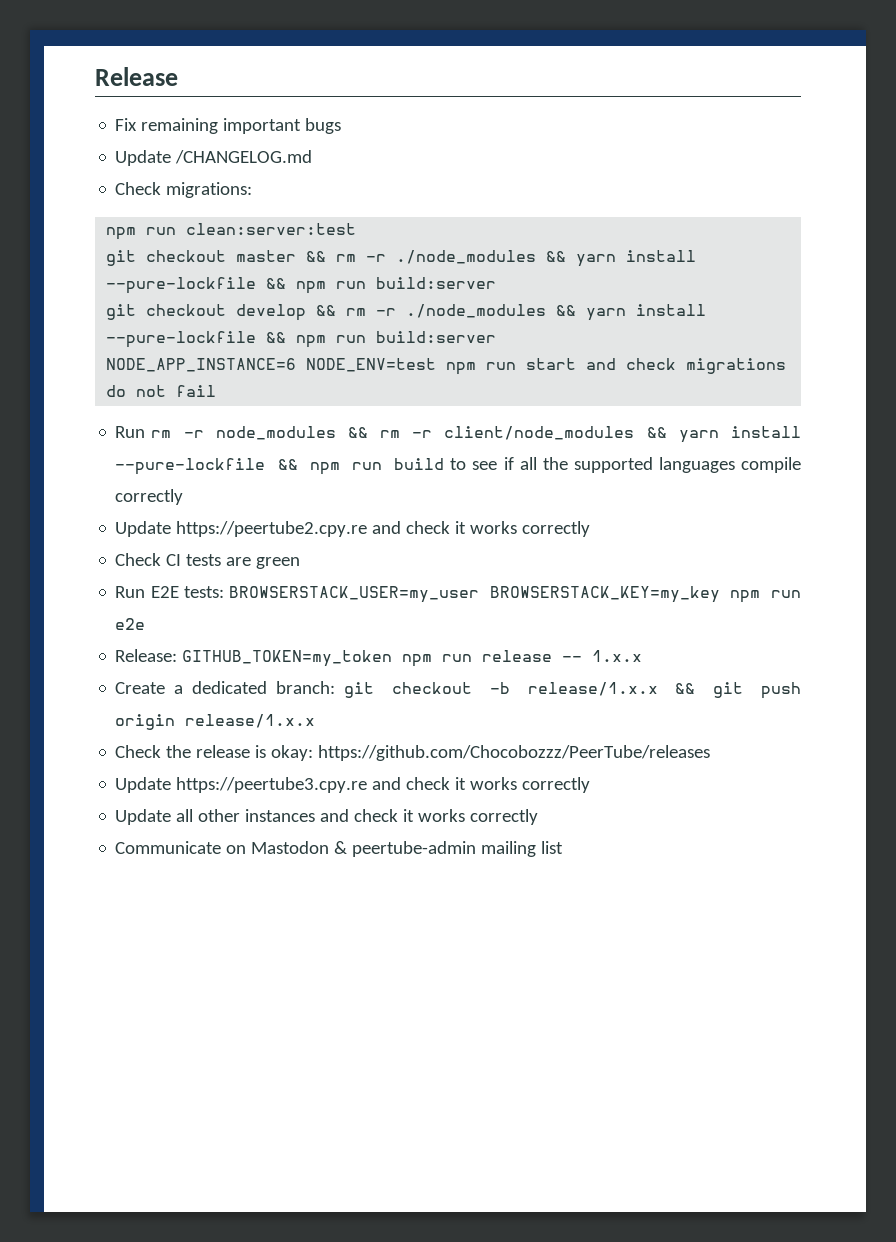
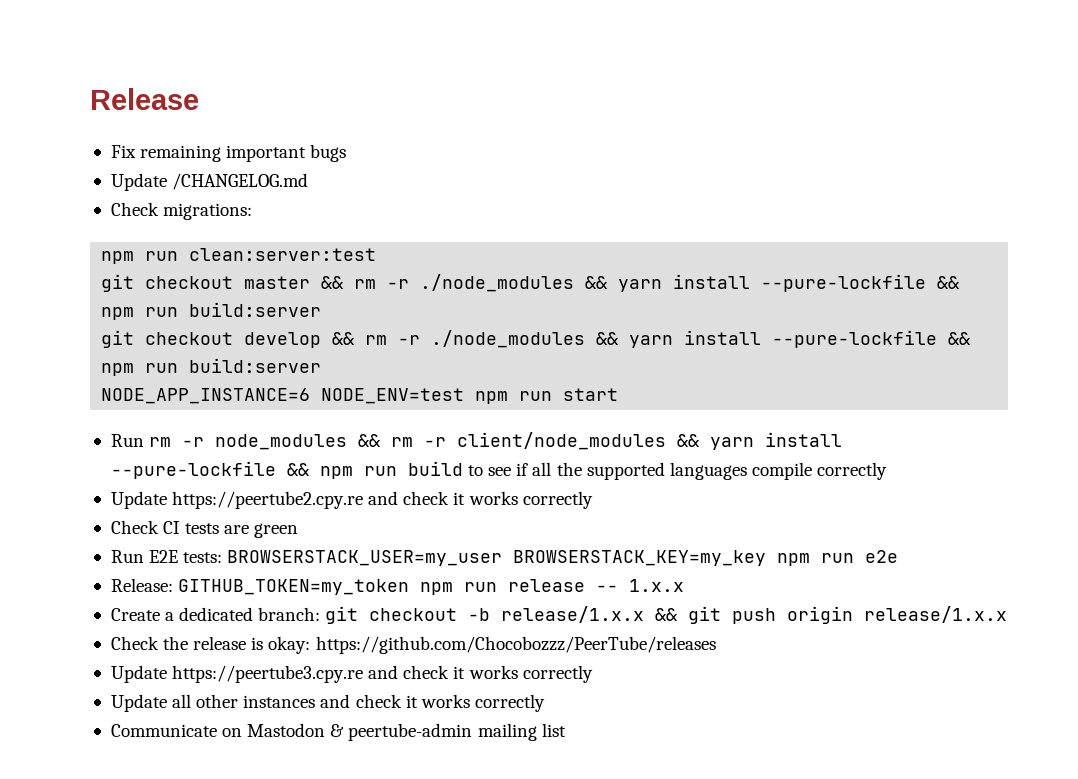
- NODE_APP_INSTANCE=6 NODE_ENV=test npm run start and check migrations do not fail
+ NODE_APP_INSTANCE=6 NODE_ENV=test npm run start

